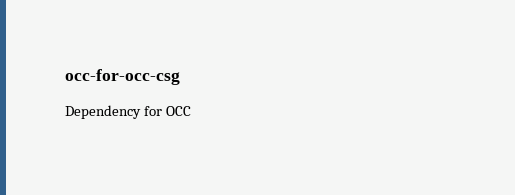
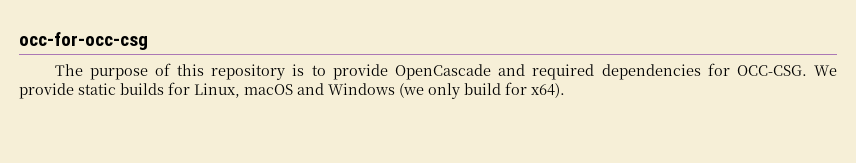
- Dependency for OCC
+ The purpose of this repository is to provide OpenCascade and required dependencies for OCC-CSG. We provide static builds for Linux, macOS and Windows (we only build for x64).

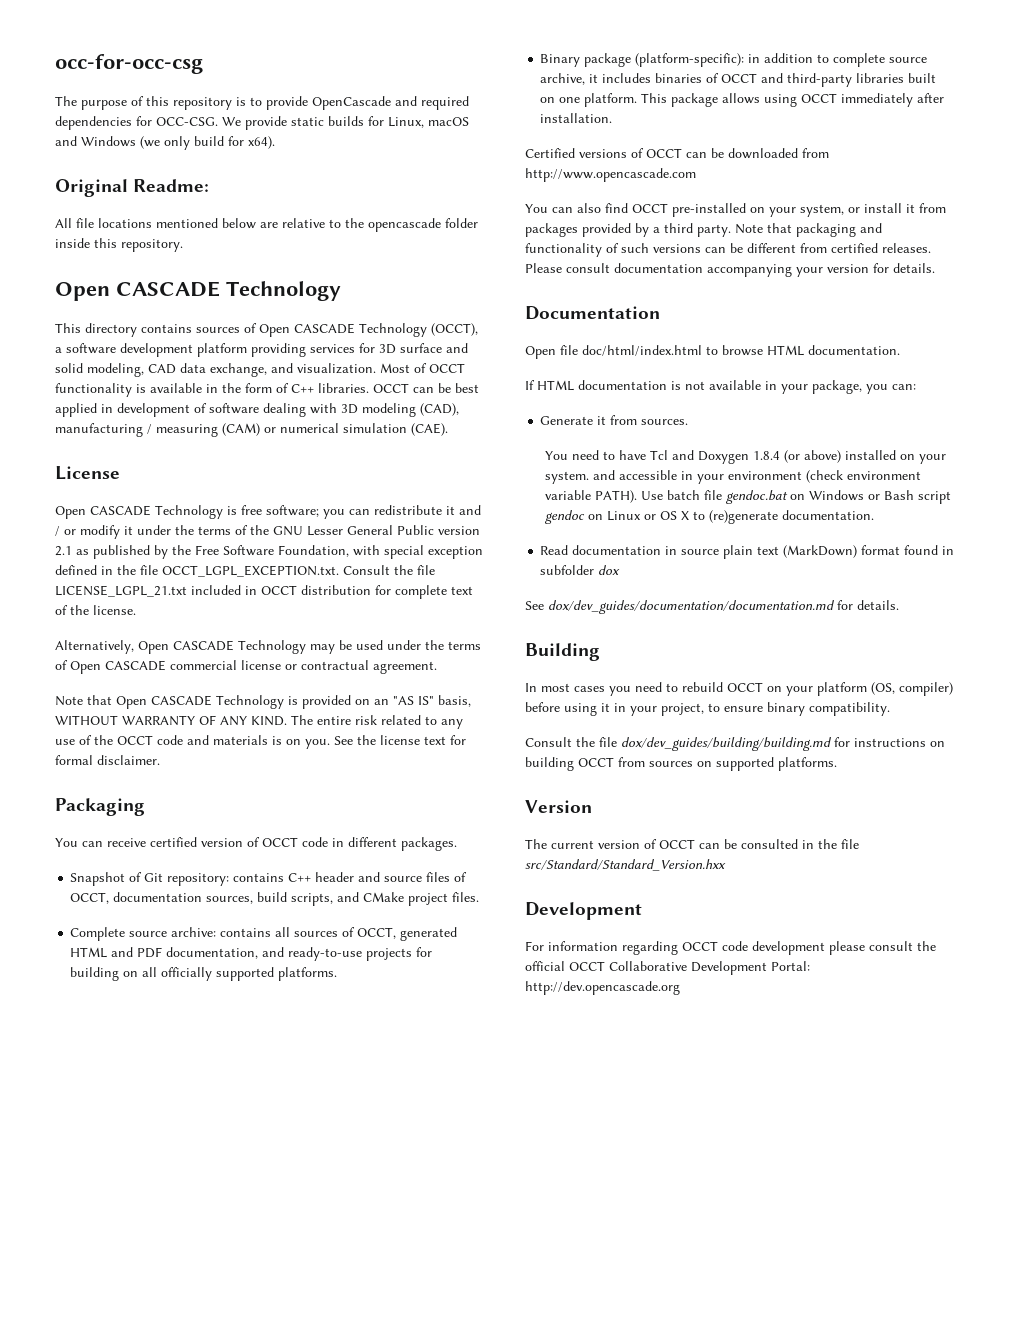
+ Original Readme:
+ All file locations mentioned below are relative to the opencascade folder inside this repository.
+ Open CASCADE Technology
+ This directory contains sources of Open CASCADE Technology (OCCT), a software development platform providing services for 3D surface and solid modeling, CAD data exchange, and visualization. Most of OCCT functionality is available in the form of C++ libraries. OCCT can be best applied in development of software dealing with 3D modeling (CAD), manufacturing / measuring (CAM) or numerical simulation (CAE).
+ License
+ Open CASCADE Technology is free software; you can redistribute it and / or modify it under the terms of the GNU Lesser General Public version 2.1 as published by the Free Software Foundation, with special exception defined in the file OCCT_LGPL_EXCEPTION.txt. Consult the file LICENSE_LGPL_21.txt included in OCCT distribution for complete text of the license.
+ Alternatively, Open CASCADE Technology may be used under the terms of Open CASCADE commercial license or contractual agreement.
+ Note that Open CASCADE Technology is provided on an "AS IS" basis, WITHOUT WARRANTY OF ANY KIND. The entire risk related to any use of the OCCT code and materials is on you. See the license text for formal disclaimer.
+ Packaging
+ You can receive certified version of OCCT code in different packages.
+ Snapshot of Git repository: contains C++ header and source files of OCCT, documentation sources, build scripts, and CMake project files.
+ Complete source archive: contains all sources of OCCT, generated HTML and PDF documentation, and ready-to-use projects for building on all officially supported platforms.
+ Binary package (platform-specific): in addition to complete source archive, it includes binaries of OCCT and third-party libraries built on one platform. This package allows using OCCT immediately after installation.
+ Certified versions of OCCT can be downloaded from http://www.opencascade.com
+ You can also find OCCT pre-installed on your system, or install it from packages provided by a third party. Note that packaging and functionality of such versions can be different from certified releases. Please consult documentation accompanying your version for details.
+ Documentation
+ Open file doc/html/index.html to browse HTML documentation.
+ If HTML documentation is not available in your package, you can:
+ Generate it from sources.
+ You need to have Tcl and Doxygen 1.8.4 (or above) installed on your system. and accessible in your environment (check environment variable PATH). Use batch file gendoc.bat on Windows or Bash script gendoc on Linux or OS X to (re)generate documentation.
+ Read documentation in source plain text (MarkDown) format found in subfolder dox
+ See dox/dev_guides/documentation/documentation.md for details.
+ Building
+ In most cases you need to rebuild OCCT on your platform (OS, compiler) before using it in your project, to ensure binary compatibility.
+ Consult the file dox/dev_guides/building/building.md for instructions on building OCCT from sources on supported platforms.
+ Version
+ The current version of OCCT can be consulted in the file src/Standard/Standard_Version.hxx
+ Development
+ For information regarding OCCT code development please consult the official OCCT Collaborative Development Portal: http://dev.opencascade.org

